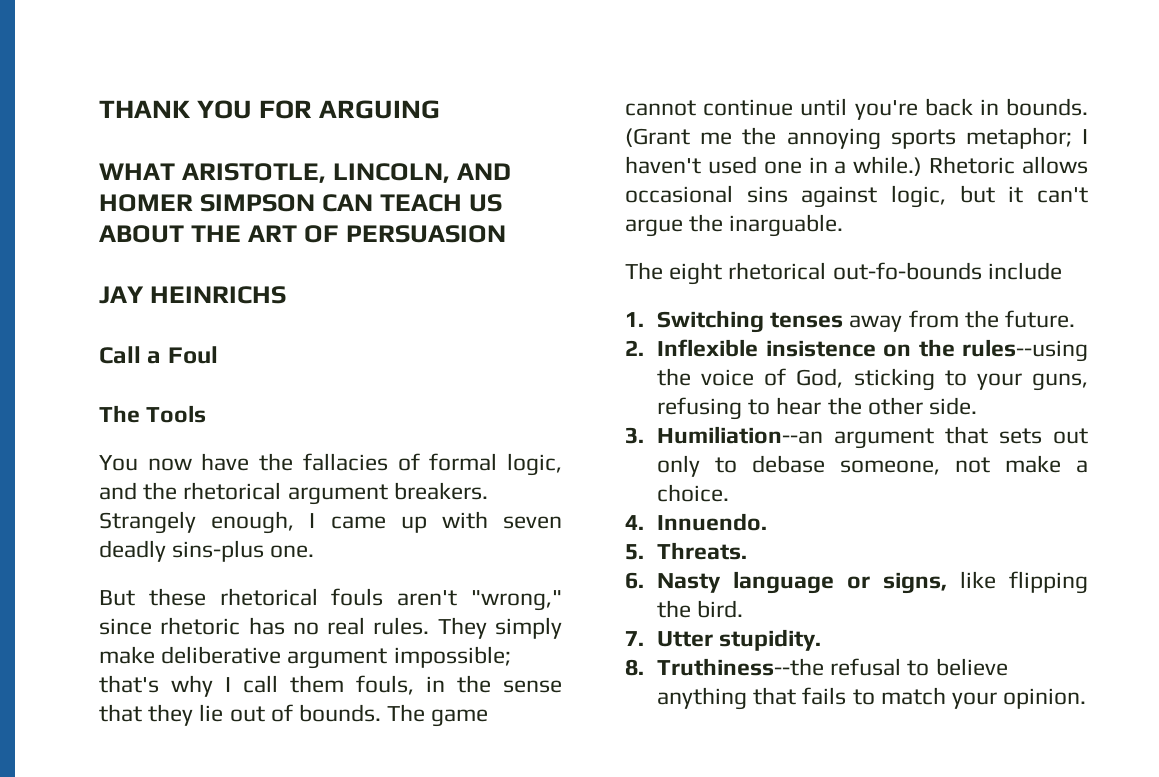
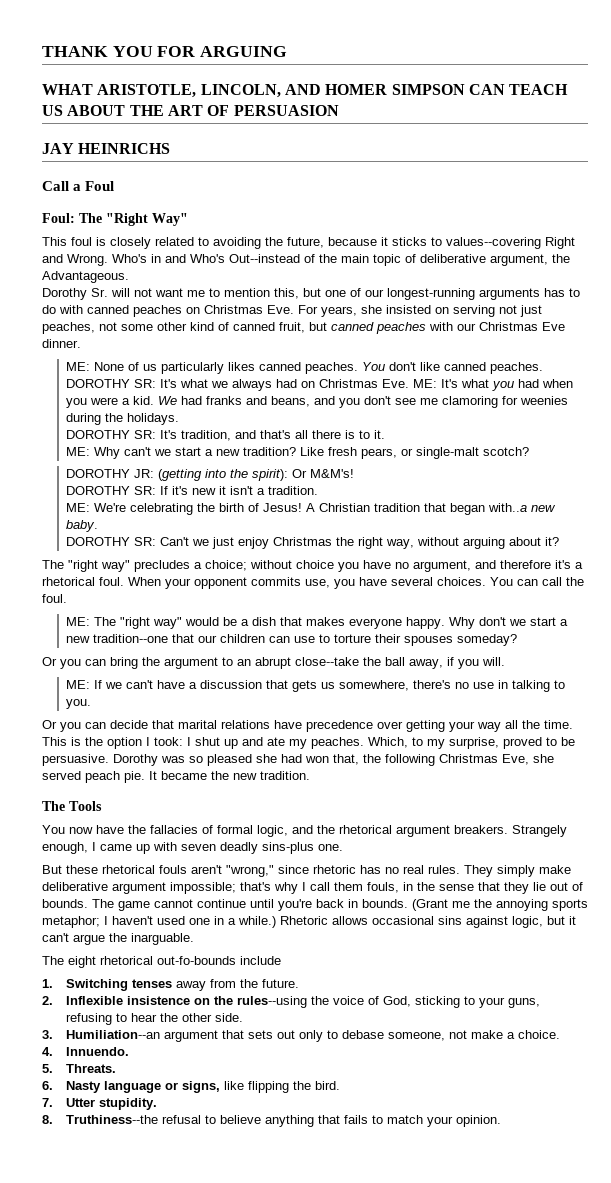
+ Foul: The "Right Way"
+ This foul is closely related to avoiding the future, because it sticks to values--covering Right and Wrong. Who's in and Who's Out--instead of the main topic of deliberative argument, the Advantageous.
+ Dorothy Sr. will not want me to mention this, but one of our longest-running arguments has to do with canned peaches on Christmas Eve. For years, she insisted on serving not just peaches, not some other kind of canned fruit, but canned peaches with our Christmas Eve dinner.
+ ME: None of us particularly likes canned peaches. You don't like canned peaches. DOROTHY SR: It's what we always had on Christmas Eve. ME: It's what you had when you were a kid. We had franks and beans, and you don't see me clamoring for weenies during the holidays.
+ DOROTHY SR: It's tradition, and that's all there is to it.
+ ME: Why can't we start a new tradition? Like fresh pears, or single-malt scotch?
+ DOROTHY JR: (getting into the spirit): Or M&M's!
+ DOROTHY SR: If it's new it isn't a tradition.
+ ME: We're celebrating the birth of Jesus! A Christian tradition that began with..a new baby.
+ DOROTHY SR: Can't we just enjoy Christmas the right way, without arguing about it?
+ The "right way" precludes a choice; without choice you have no argument, and therefore it's a rhetorical foul. When your opponent commits use, you have several choices. You can call the foul.
+ ME: The "right way" would be a dish that makes everyone happy. Why don't we start a new tradition--one that our children can use to torture their spouses someday?
+ Or you can bring the argument to an abrupt close--take the ball away, if you will.
+ ME: If we can't have a discussion that gets us somewhere, there's no use in talking to you.
+ Or you can decide that marital relations have precedence over getting your way all the time. This is the option I took: I shut up and ate my peaches. Which, to my surprise, proved to be persuasive. Dorothy was so pleased she had won that, the following Christmas Eve, she served peach pie. It became the new tradition.

